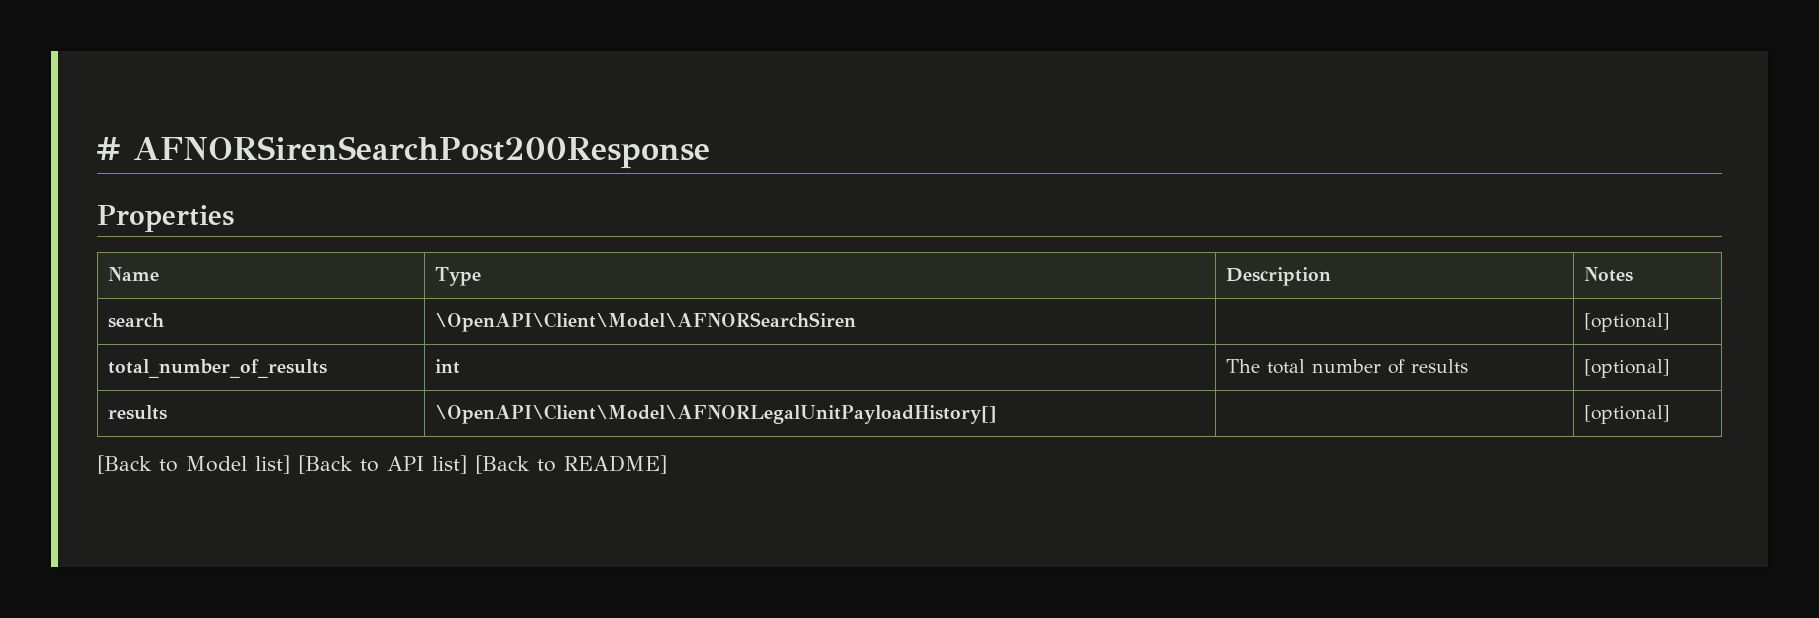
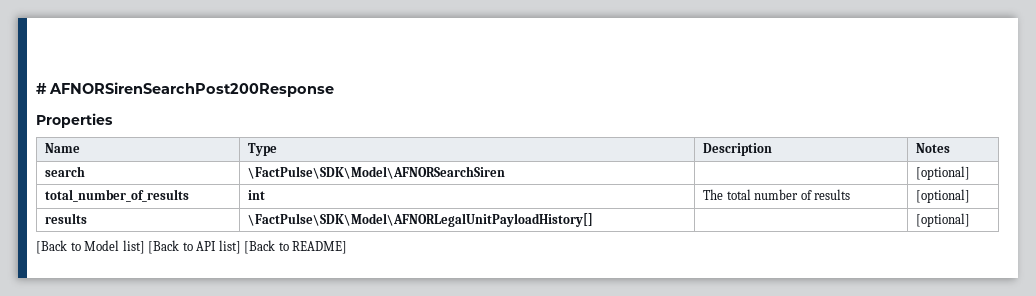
- search | \OpenAPI\Client\Model\AFNORSearchSiren | | [optional]
+ search | \FactPulse\SDK\Model\AFNORSearchSiren | | [optional]
- results | \OpenAPI\Client\Model\AFNORLegalUnitPayloadHistory[] | | [optional]
+ results | \FactPulse\SDK\Model\AFNORLegalUnitPayloadHistory[] | | [optional]

